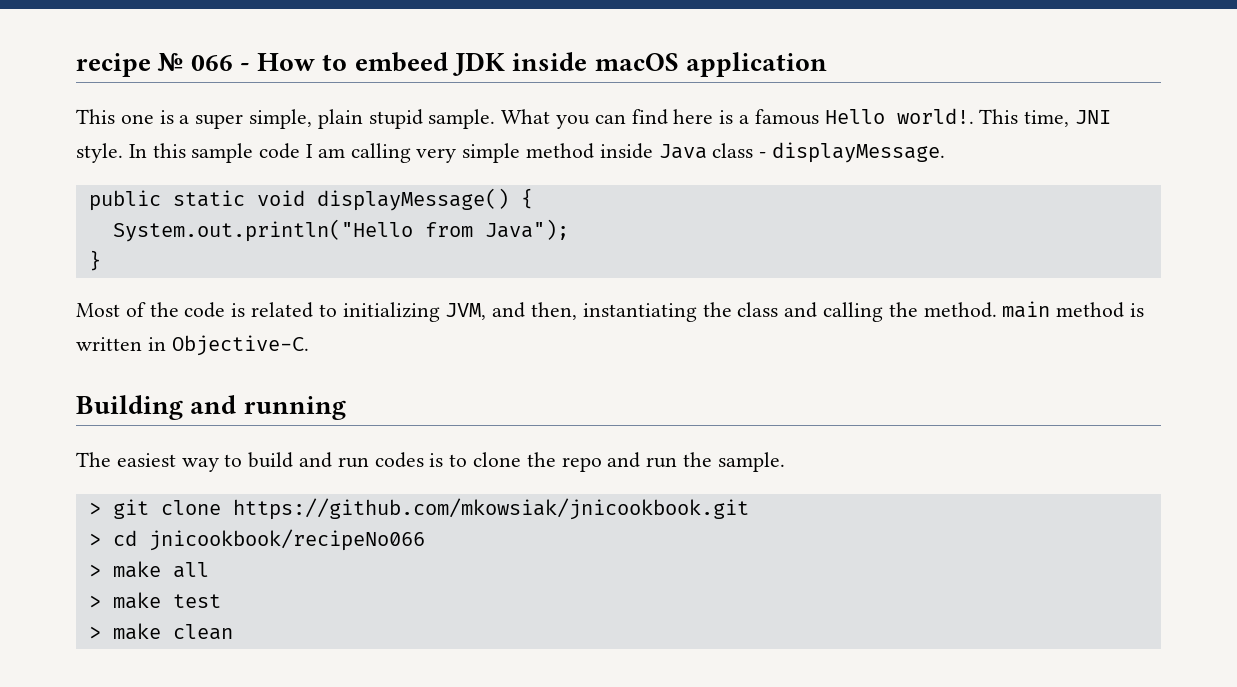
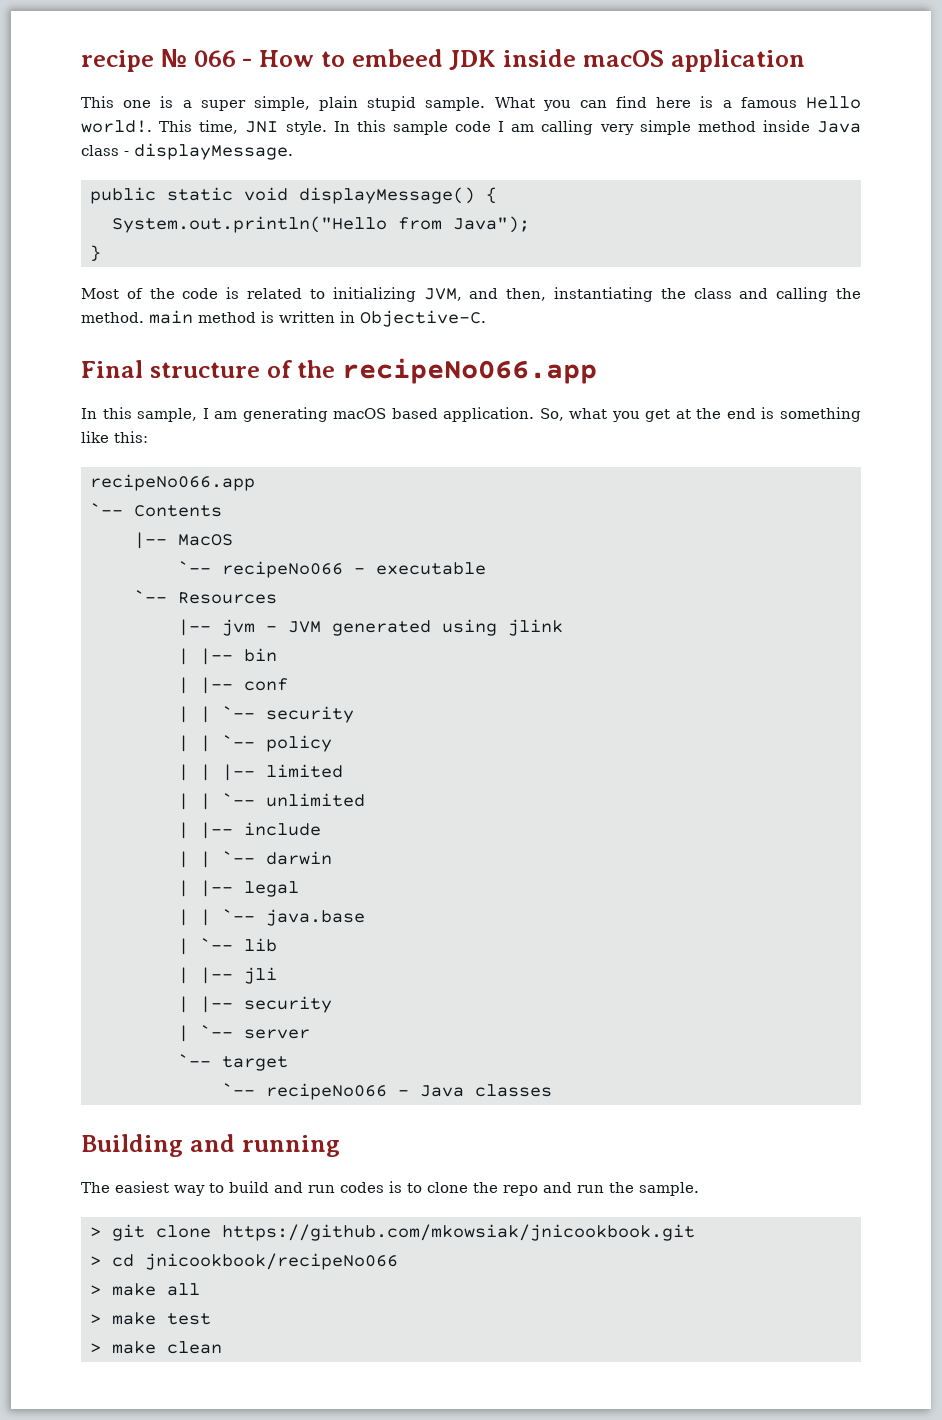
+ Final structure of the recipeNo066.app
+ In this sample, I am generating macOS based application. So, what you get at the end is something like this:
+ recipeNo066.app
+ `-- Contents
+ |-- MacOS
+ `-- recipeNo066 - executable
+ `-- Resources
+ |-- jvm - JVM generated using jlink
+ | |-- bin
+ | |-- conf
+ | | `-- security
+ | | `-- policy
+ | | |-- limited
+ | | `-- unlimited
+ | |-- include
+ | | `-- darwin
+ | |-- legal
+ | | `-- java.base
+ | `-- lib
+ | |-- jli
+ | |-- security
+ | `-- server
+ `-- target
+ `-- recipeNo066 - Java classes

